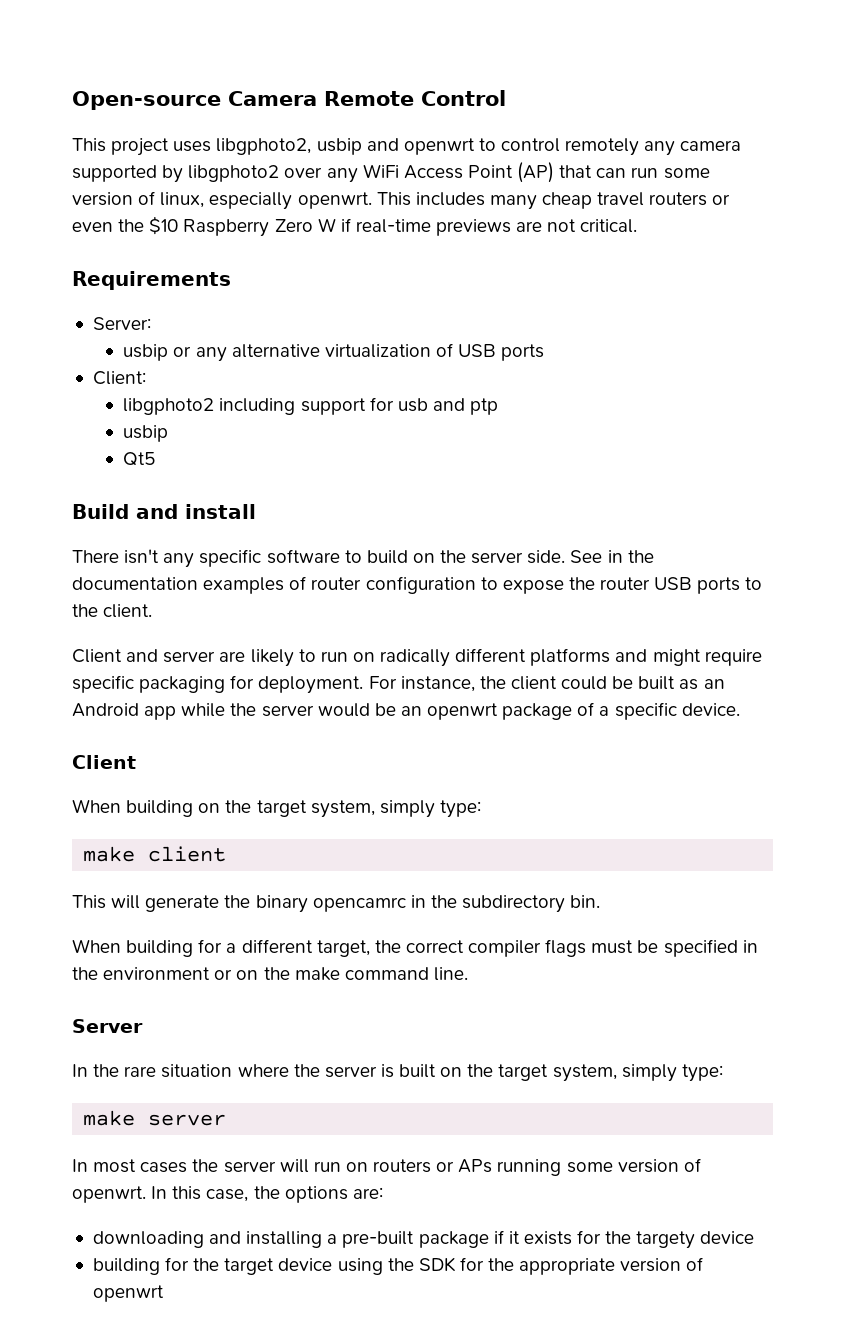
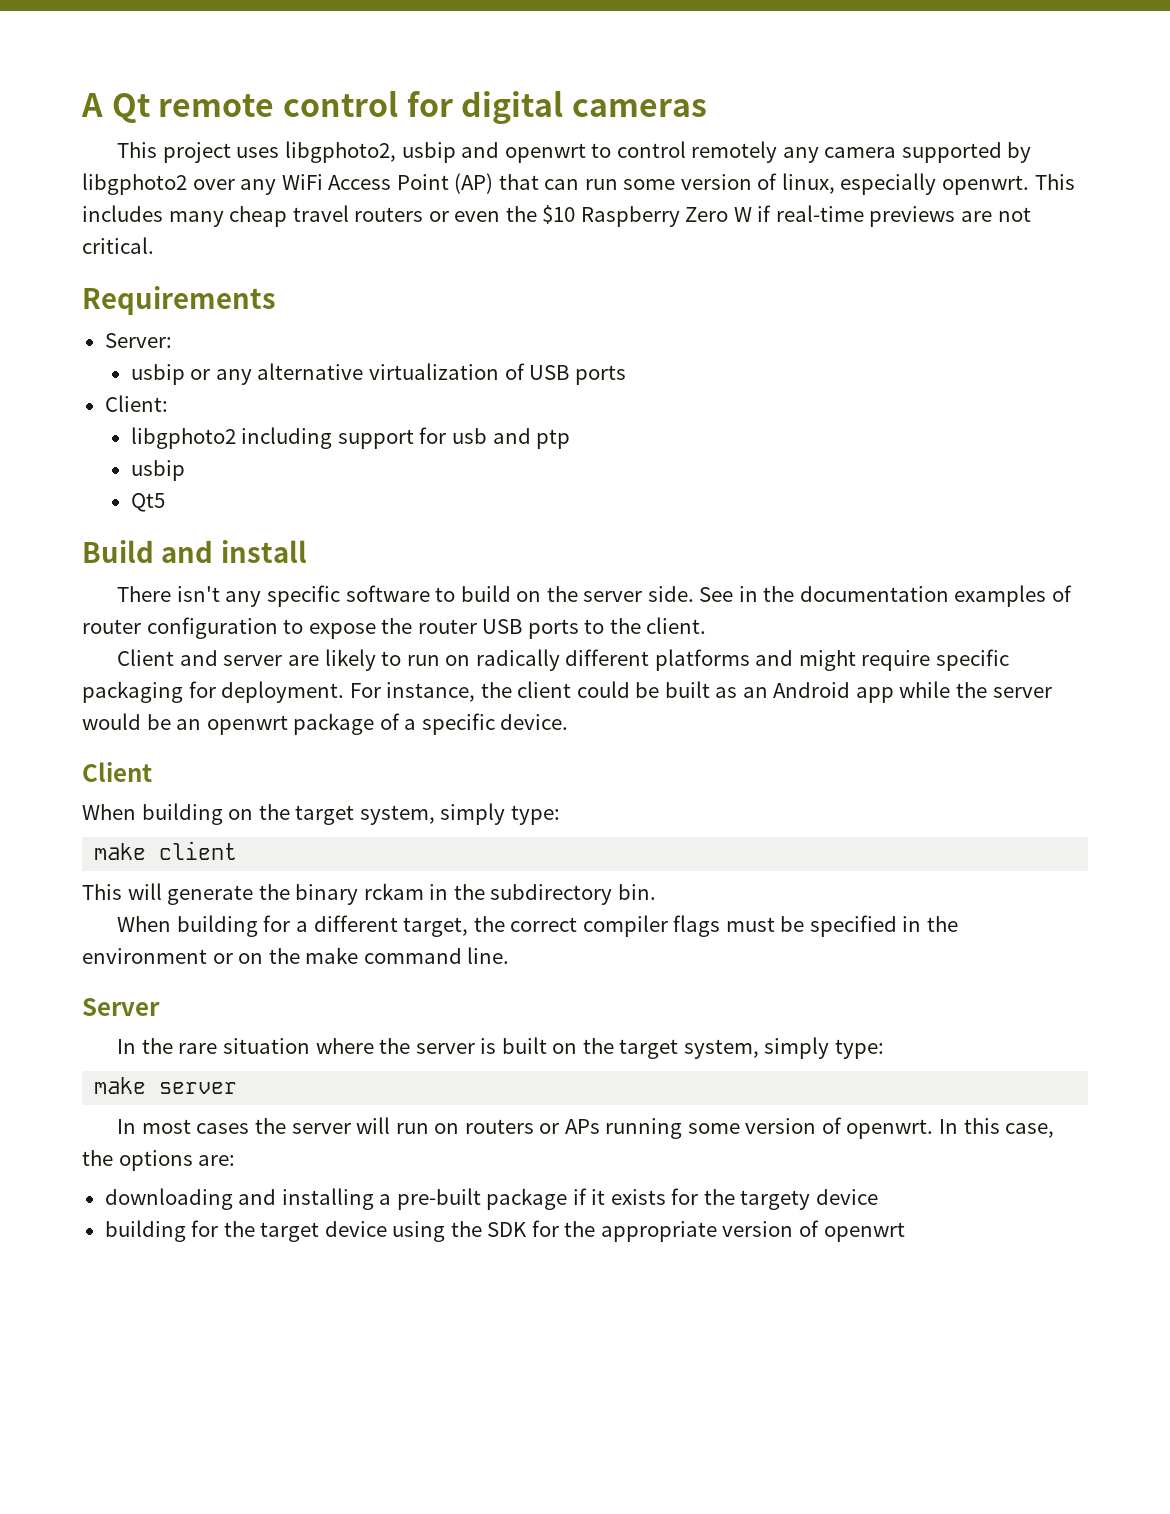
- Open-source Camera Remote Control
+ A Qt remote control for digital cameras
- This will generate the binary opencamrc in the subdirectory bin.
+ This will generate the binary rckam in the subdirectory bin.

